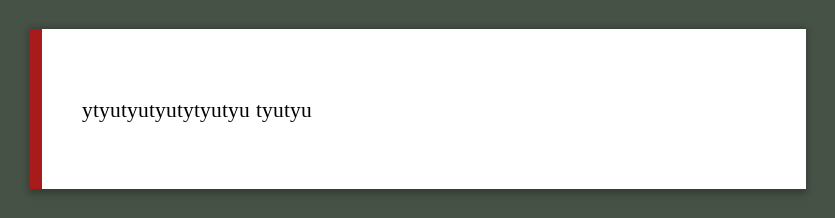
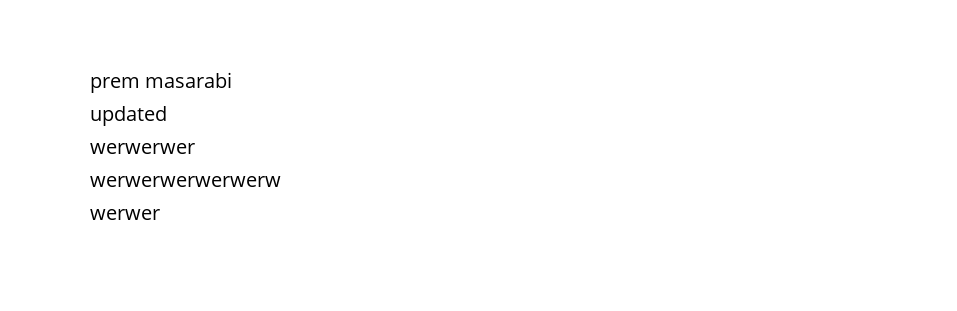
- ytyutyutyutytyutyu tyutyu
+ prem masarabi
+ updated
+ werwerwer
+ werwerwerwerwerw
+ werwer

